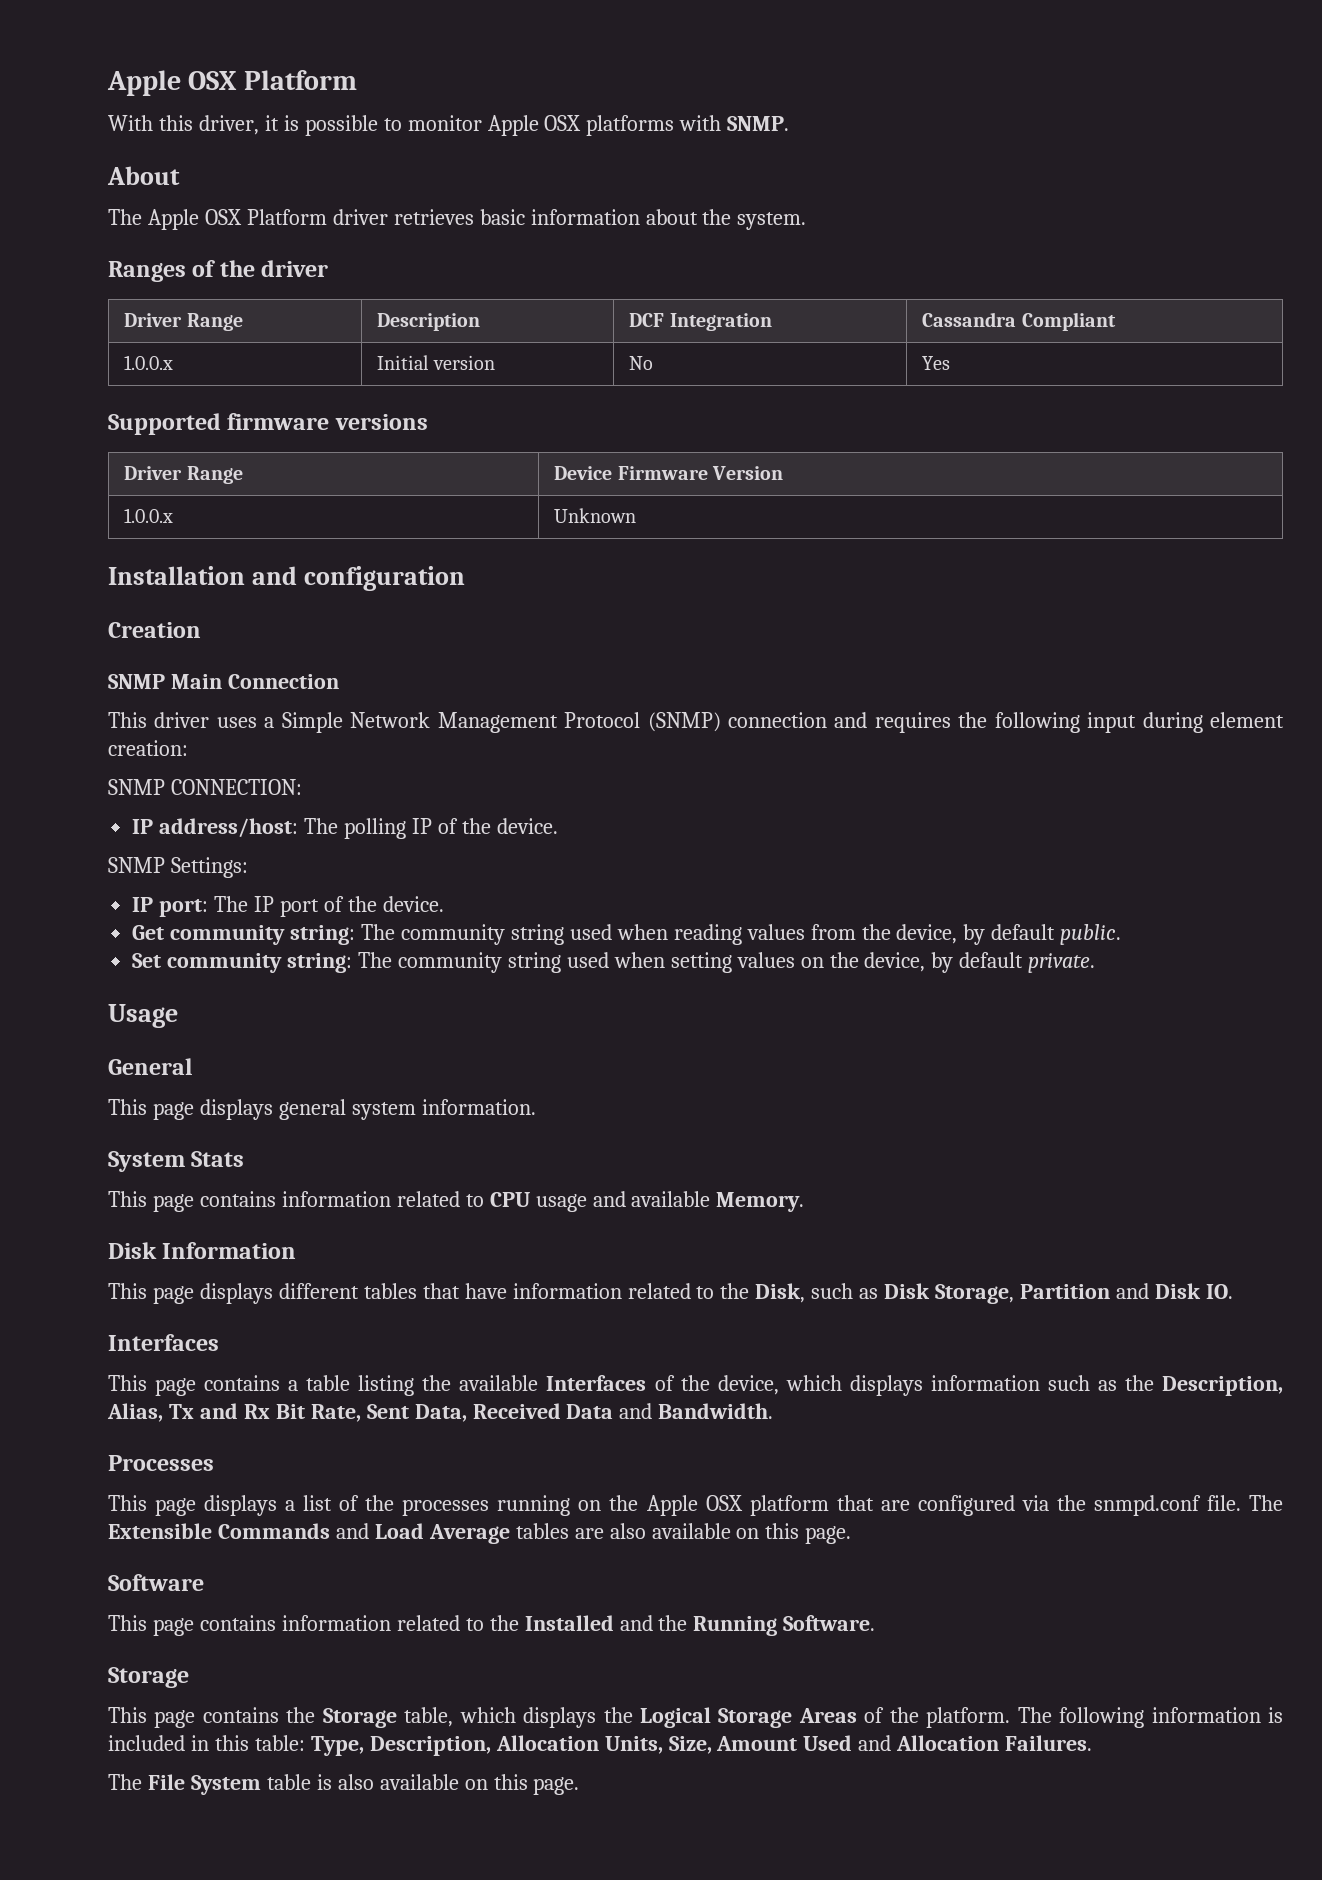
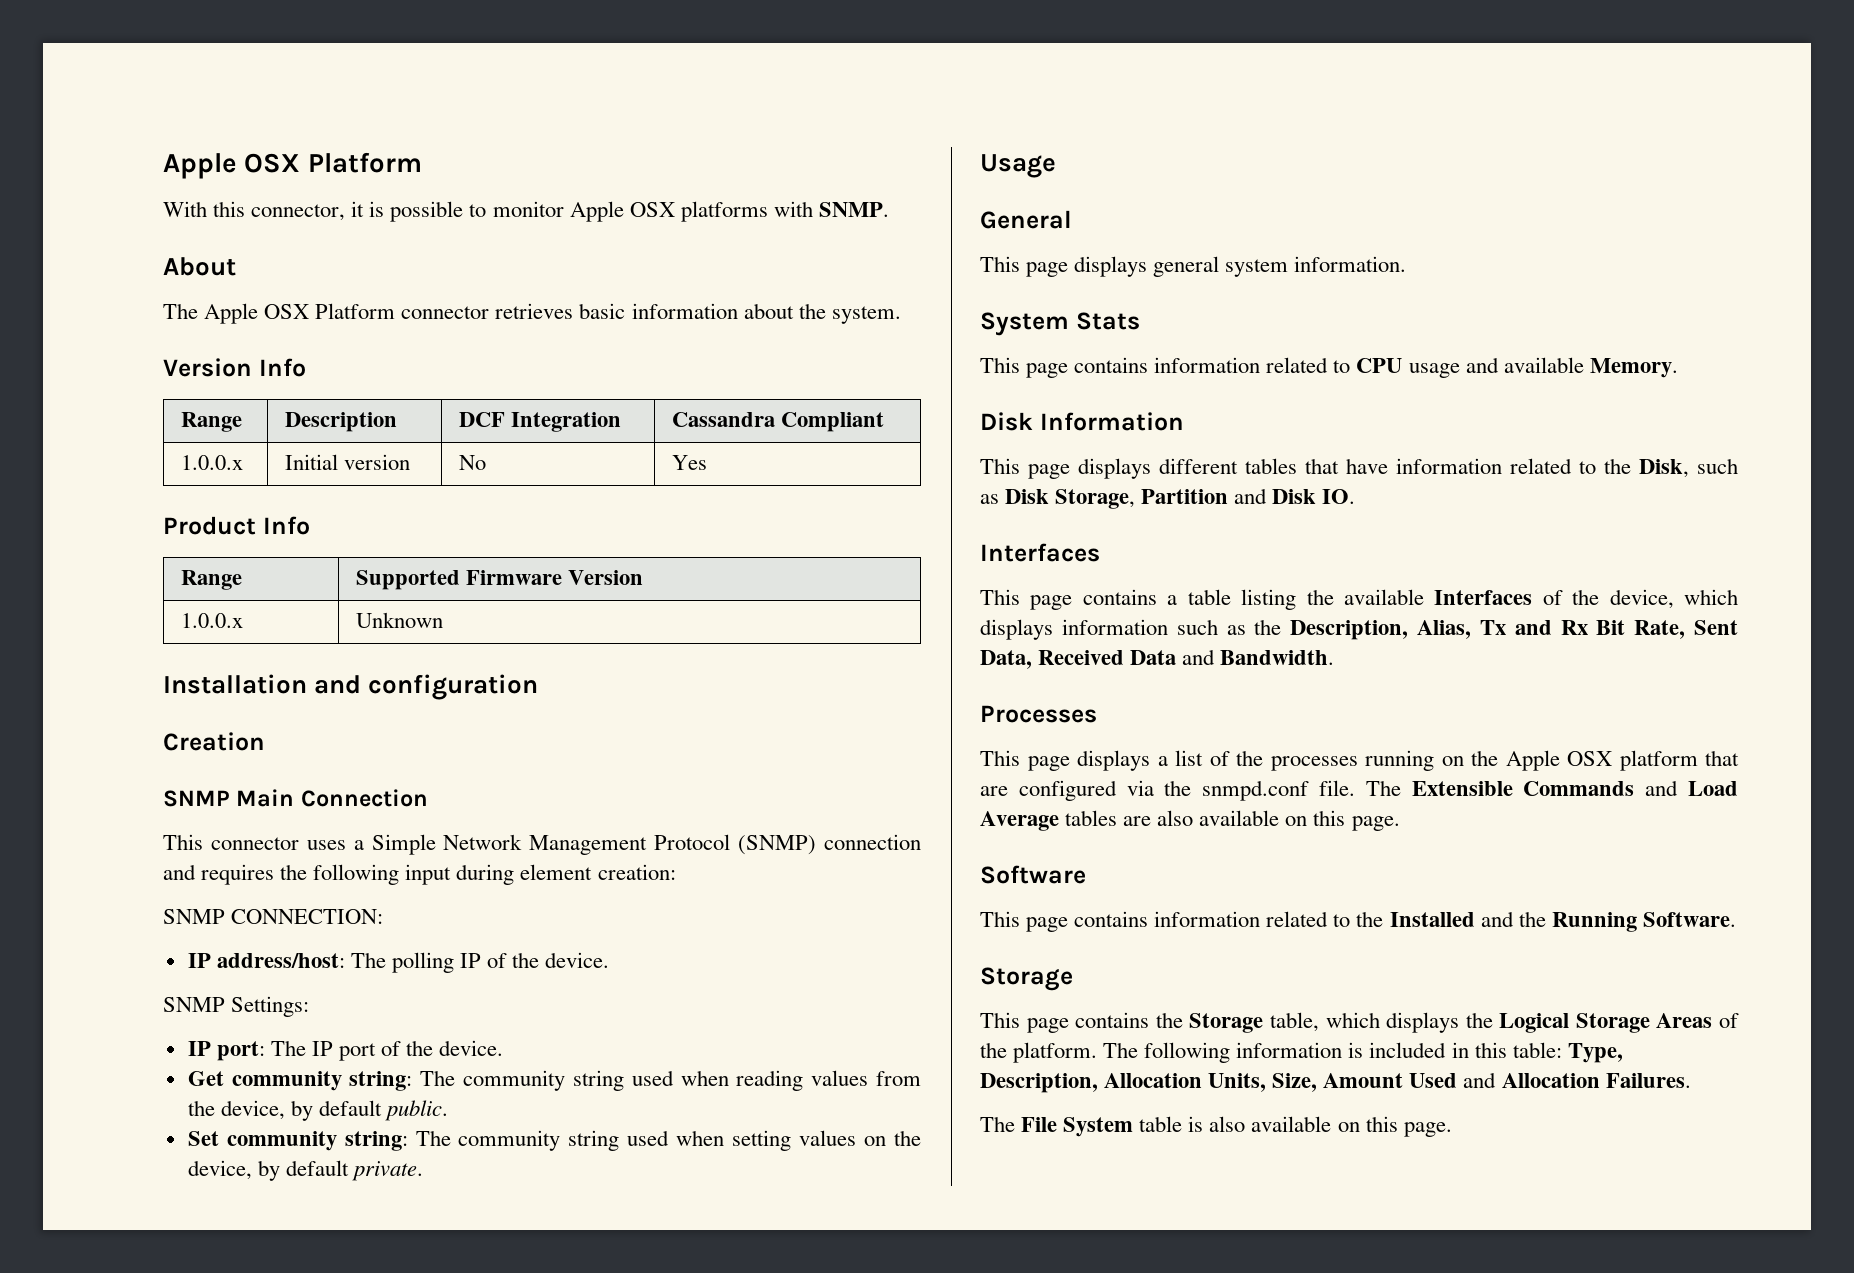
- With this driver, it is possible to monitor Apple OSX platforms with SNMP.
+ With this connector, it is possible to monitor Apple OSX platforms with SNMP.
- The Apple OSX Platform driver retrieves basic information about the system.
+ The Apple OSX Platform connector retrieves basic information about the system.
- Ranges of the driver
- Driver Range | Description | DCF Integration | Cassandra Compliant
+ Version Info
+ Range | Description | DCF Integration | Cassandra Compliant
- Supported firmware versions
- Driver Range | Device Firmware Version
+ Product Info
+ Range | Supported Firmware Version
- This driver uses a Simple Network Management Protocol (SNMP) connection and requires the following input during element creation:
+ This connector uses a Simple Network Management Protocol (SNMP) connection and requires the following input during element creation:

